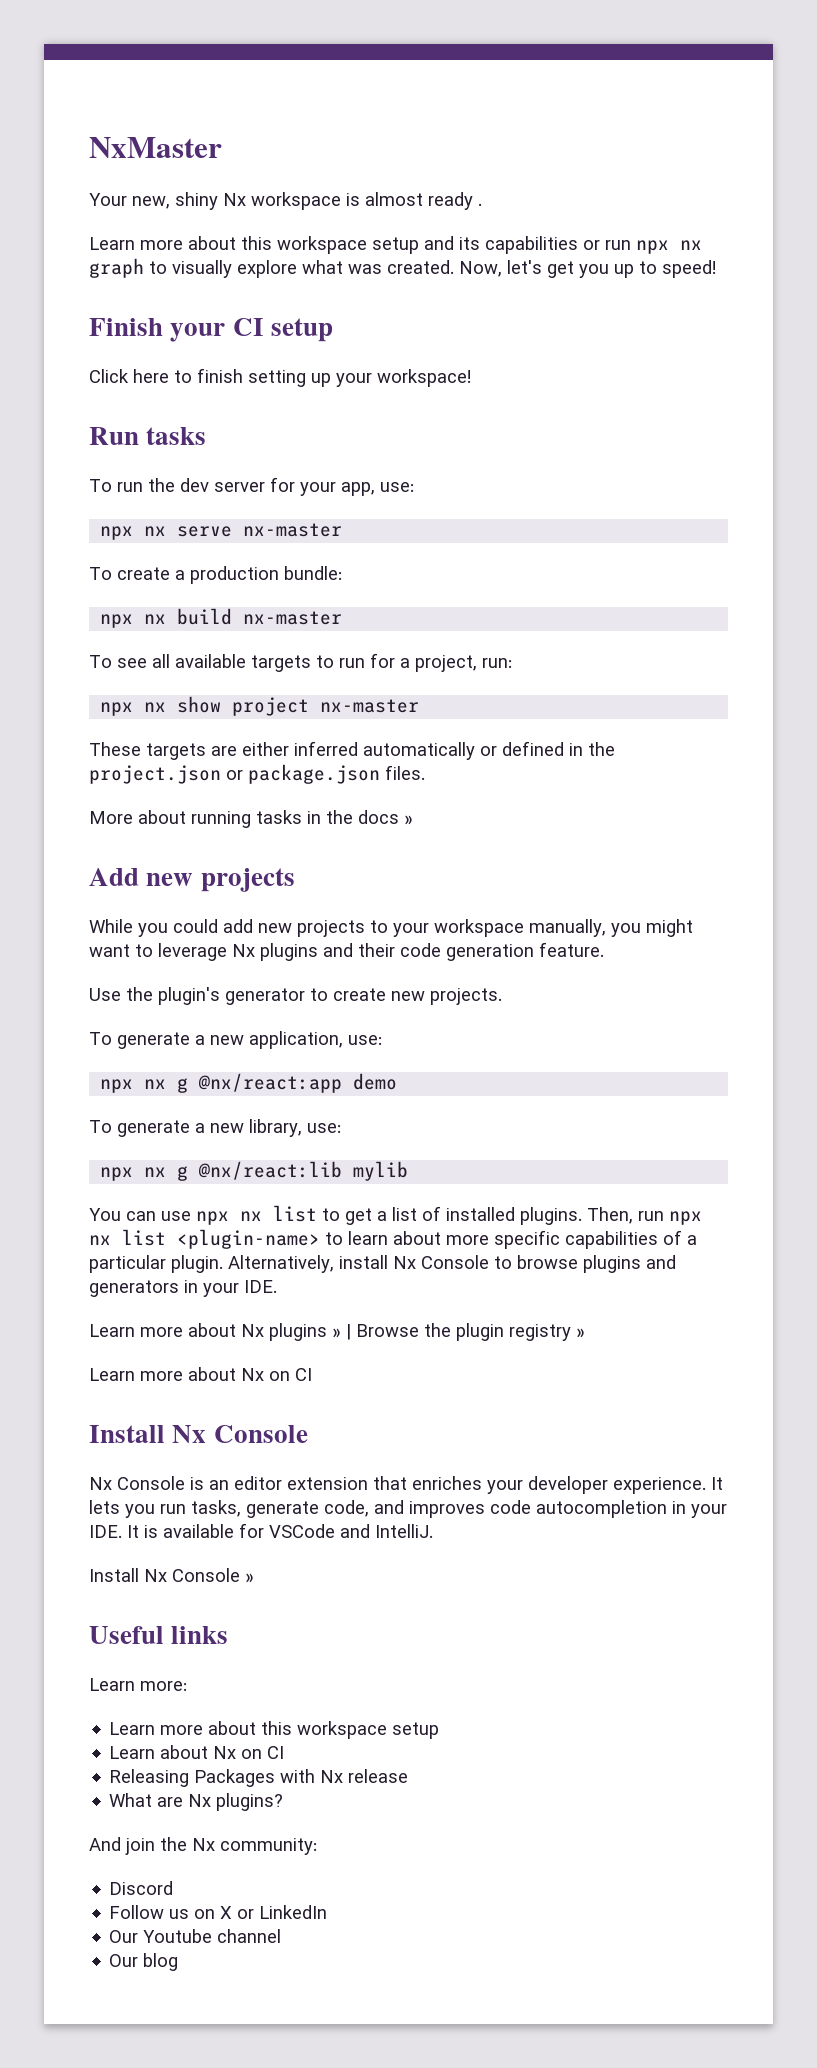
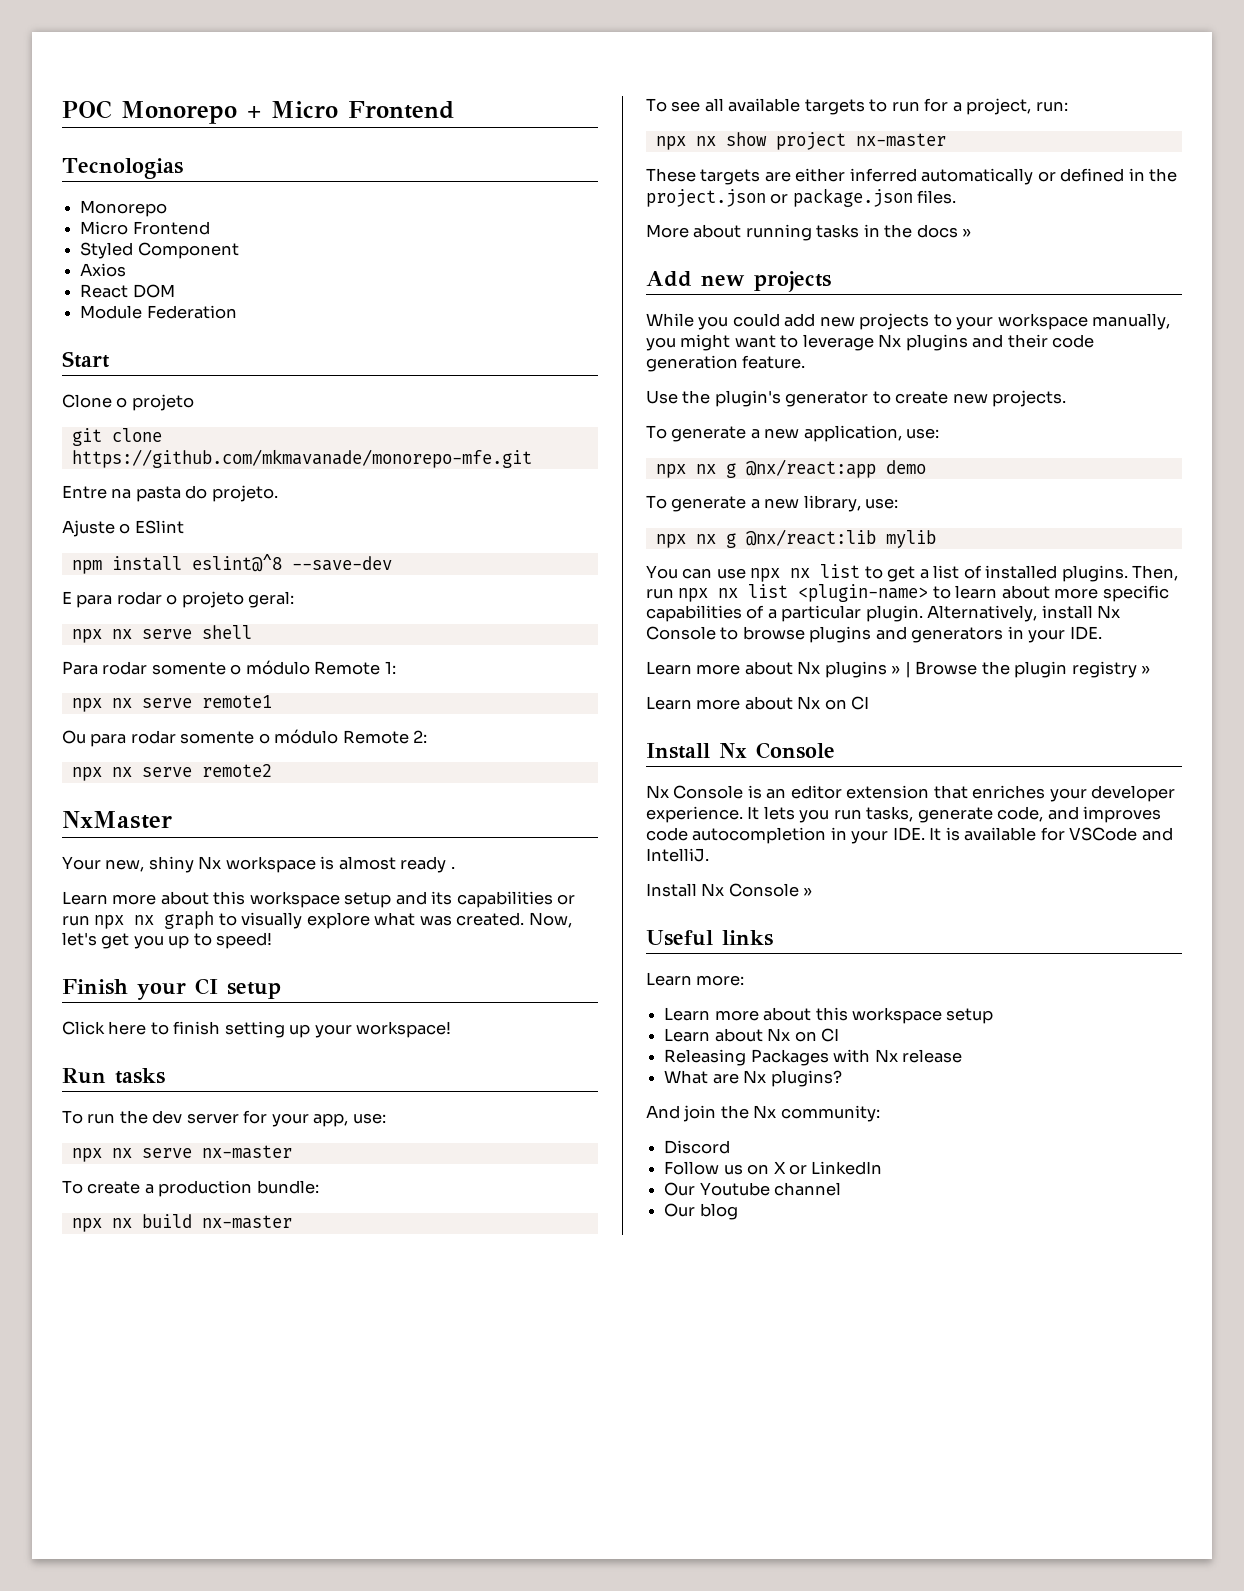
+ POC Monorepo + Micro Frontend
+ Tecnologias
+ Monorepo
+ Micro Frontend
+ Styled Component
+ Axios
+ React DOM
+ Module Federation
+ Start
+ Clone o projeto
+ git clone https://github.com/mkmavanade/monorepo-mfe.git
+ Entre na pasta do projeto.
+ Ajuste o ESlint
+ npm install eslint@^8 --save-dev
+ E para rodar o projeto geral:
+ npx nx serve shell
+ Para rodar somente o módulo Remote 1:
+ npx nx serve remote1
+ Ou para rodar somente o módulo Remote 2:
+ npx nx serve remote2

